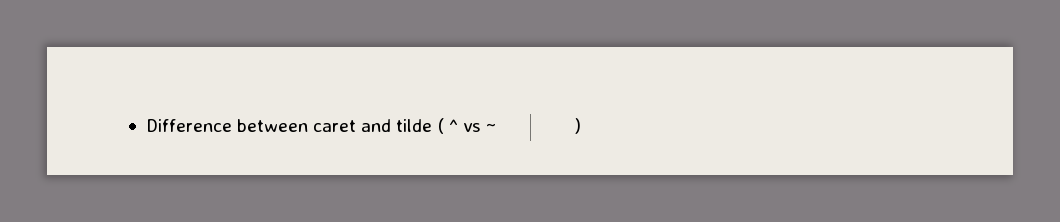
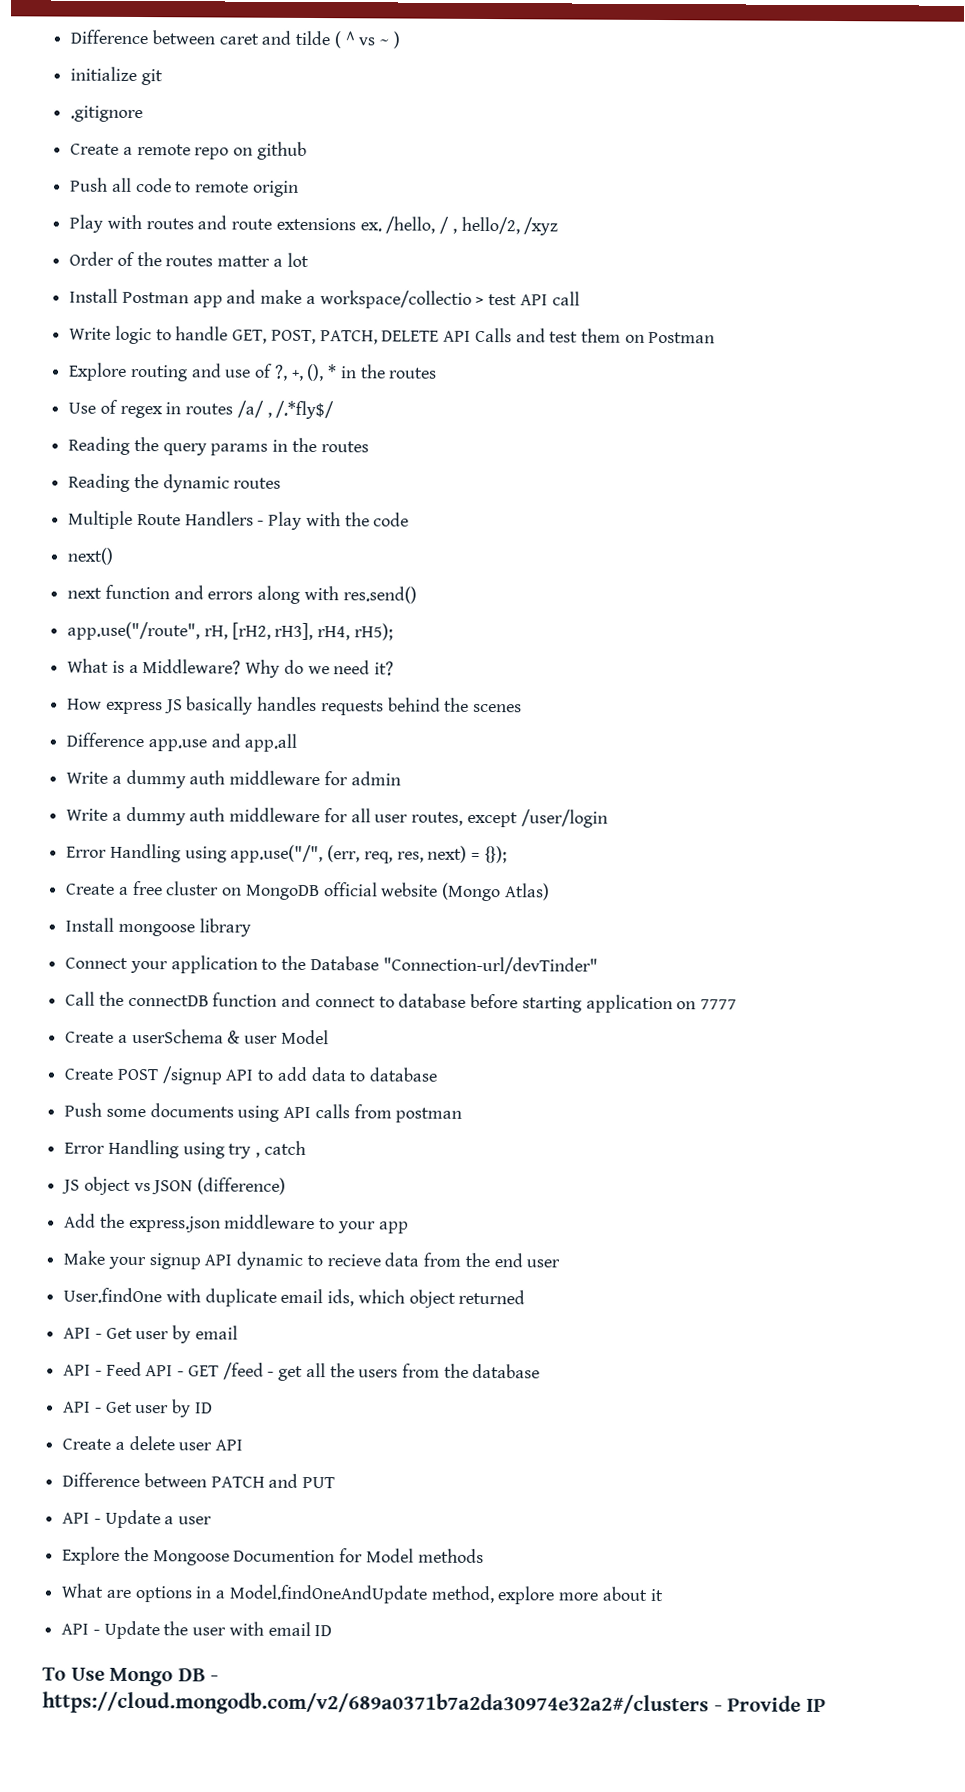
+ initialize git
+ .gitignore
+ Create a remote repo on github
+ Push all code to remote origin
+ Play with routes and route extensions ex. /hello, / , hello/2, /xyz
+ Order of the routes matter a lot
+ Install Postman app and make a workspace/collectio > test API call
+ Write logic to handle GET, POST, PATCH, DELETE API Calls and test them on Postman
+ Explore routing and use of ?, +, (), * in the routes
+ Use of regex in routes /a/ , /.*fly$/
+ Reading the query params in the routes
+ Reading the dynamic routes
+ Multiple Route Handlers - Play with the code
+ next()
+ next function and errors along with res.send()
+ app.use("/route", rH, [rH2, rH3], rH4, rH5);
+ What is a Middleware? Why do we need it?
+ How express JS basically handles requests behind the scenes
+ Difference app.use and app.all
+ Write a dummy auth middleware for admin
+ Write a dummy auth middleware for all user routes, except /user/login
+ Error Handling using app.use("/", (err, req, res, next) = {});
+ Create a free cluster on MongoDB official website (Mongo Atlas)
+ Install mongoose library
+ Connect your application to the Database "Connection-url/devTinder"
+ Call the connectDB function and connect to database before starting application on 7777
+ Create a userSchema & user Model
+ Create POST /signup API to add data to database
+ Push some documents using API calls from postman
+ Error Handling using try , catch
+ JS object vs JSON (difference)
+ Add the express.json middleware to your app
+ Make your signup API dynamic to recieve data from the end user
+ User.findOne with duplicate email ids, which object returned
+ API - Get user by email
+ API - Feed API - GET /feed - get all the users from the database
+ API - Get user by ID
+ Create a delete user API
+ Difference between PATCH and PUT
+ API - Update a user
+ Explore the Mongoose Documention for Model methods
+ What are options in a Model.findOneAndUpdate method, explore more about it
+ API - Update the user with email ID
+ To Use Mongo DB - https://cloud.mongodb.com/v2/689a0371b7a2da30974e32a2#/clusters - Provide IP

